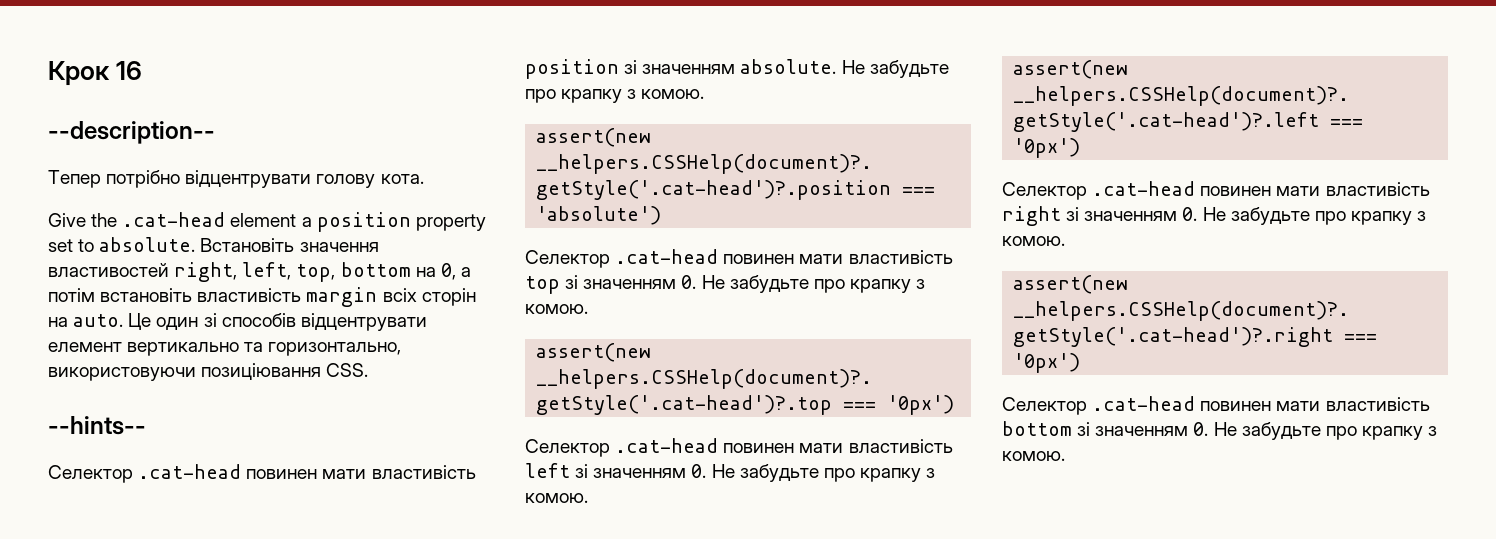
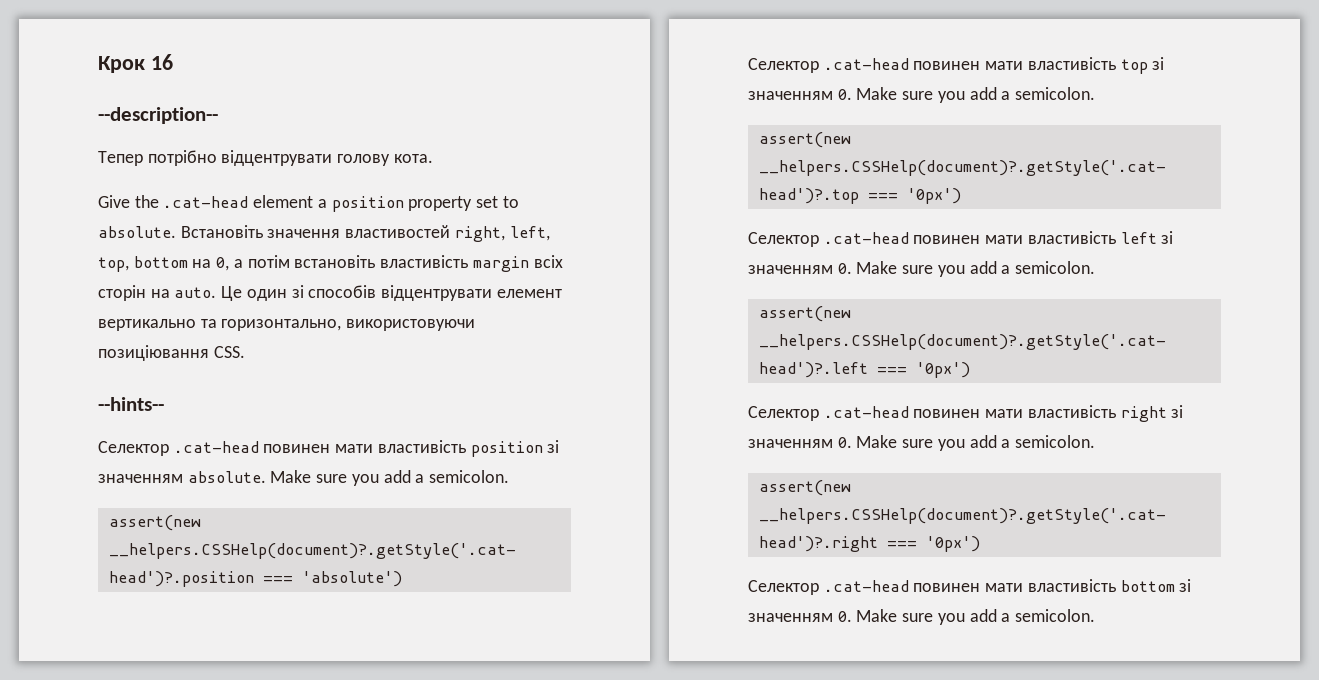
- Селектор .cat-head повинен мати властивість position зі значенням absolute. Не забудьте про крапку з комою.
+ Селектор .cat-head повинен мати властивість position зі значенням absolute. Make sure you add a semicolon.
- Селектор .cat-head повинен мати властивість top зі значенням 0. Не забудьте про крапку з комою.
+ Селектор .cat-head повинен мати властивість top зі значенням 0. Make sure you add a semicolon.
- Селектор .cat-head повинен мати властивість left зі значенням 0. Не забудьте про крапку з комою.
+ Селектор .cat-head повинен мати властивість left зі значенням 0. Make sure you add a semicolon.
- Селектор .cat-head повинен мати властивість right зі значенням 0. Не забудьте про крапку з комою.
+ Селектор .cat-head повинен мати властивість right зі значенням 0. Make sure you add a semicolon.
- Селектор .cat-head повинен мати властивість bottom зі значенням 0. Не забудьте про крапку з комою.
+ Селектор .cat-head повинен мати властивість bottom зі значенням 0. Make sure you add a semicolon.

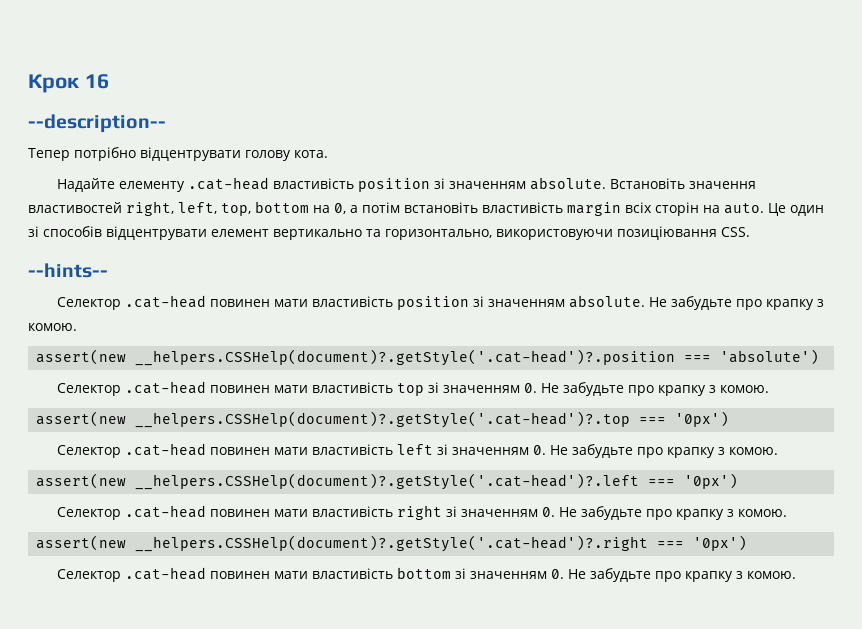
- Give the .cat-head element a position property set to absolute.
+ Надайте елементу .cat-head властивість position зі значенням absolute.
- Селектор .cat-head повинен мати властивість position зі значенням absolute. Make sure you add a semicolon.
+ Селектор .cat-head повинен мати властивість position зі значенням absolute. Не забудьте про крапку з комою.
- Селектор .cat-head повинен мати властивість top зі значенням 0. Make sure you add a semicolon.
+ Селектор .cat-head повинен мати властивість top зі значенням 0. Не забудьте про крапку з комою.
- Селектор .cat-head повинен мати властивість left зі значенням 0. Make sure you add a semicolon.
+ Селектор .cat-head повинен мати властивість left зі значенням 0. Не забудьте про крапку з комою.
- Селектор .cat-head повинен мати властивість right зі значенням 0. Make sure you add a semicolon.
+ Селектор .cat-head повинен мати властивість right зі значенням 0. Не забудьте про крапку з комою.
- Селектор .cat-head повинен мати властивість bottom зі значенням 0. Make sure you add a semicolon.
+ Селектор .cat-head повинен мати властивість bottom зі значенням 0. Не забудьте про крапку з комою.

